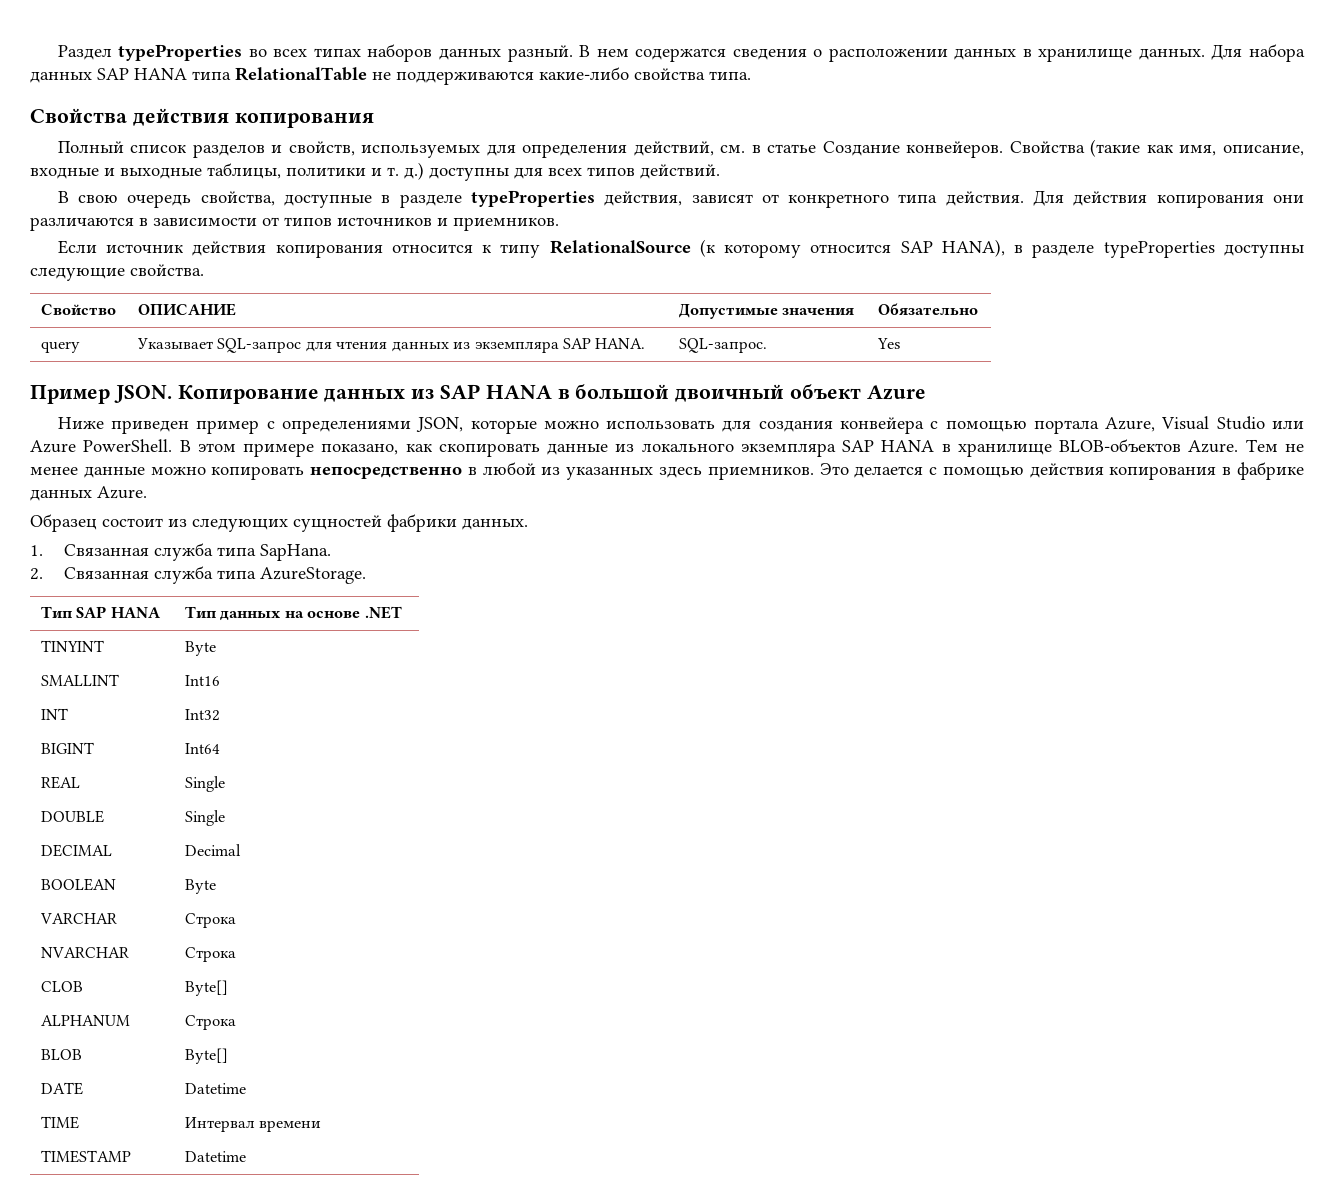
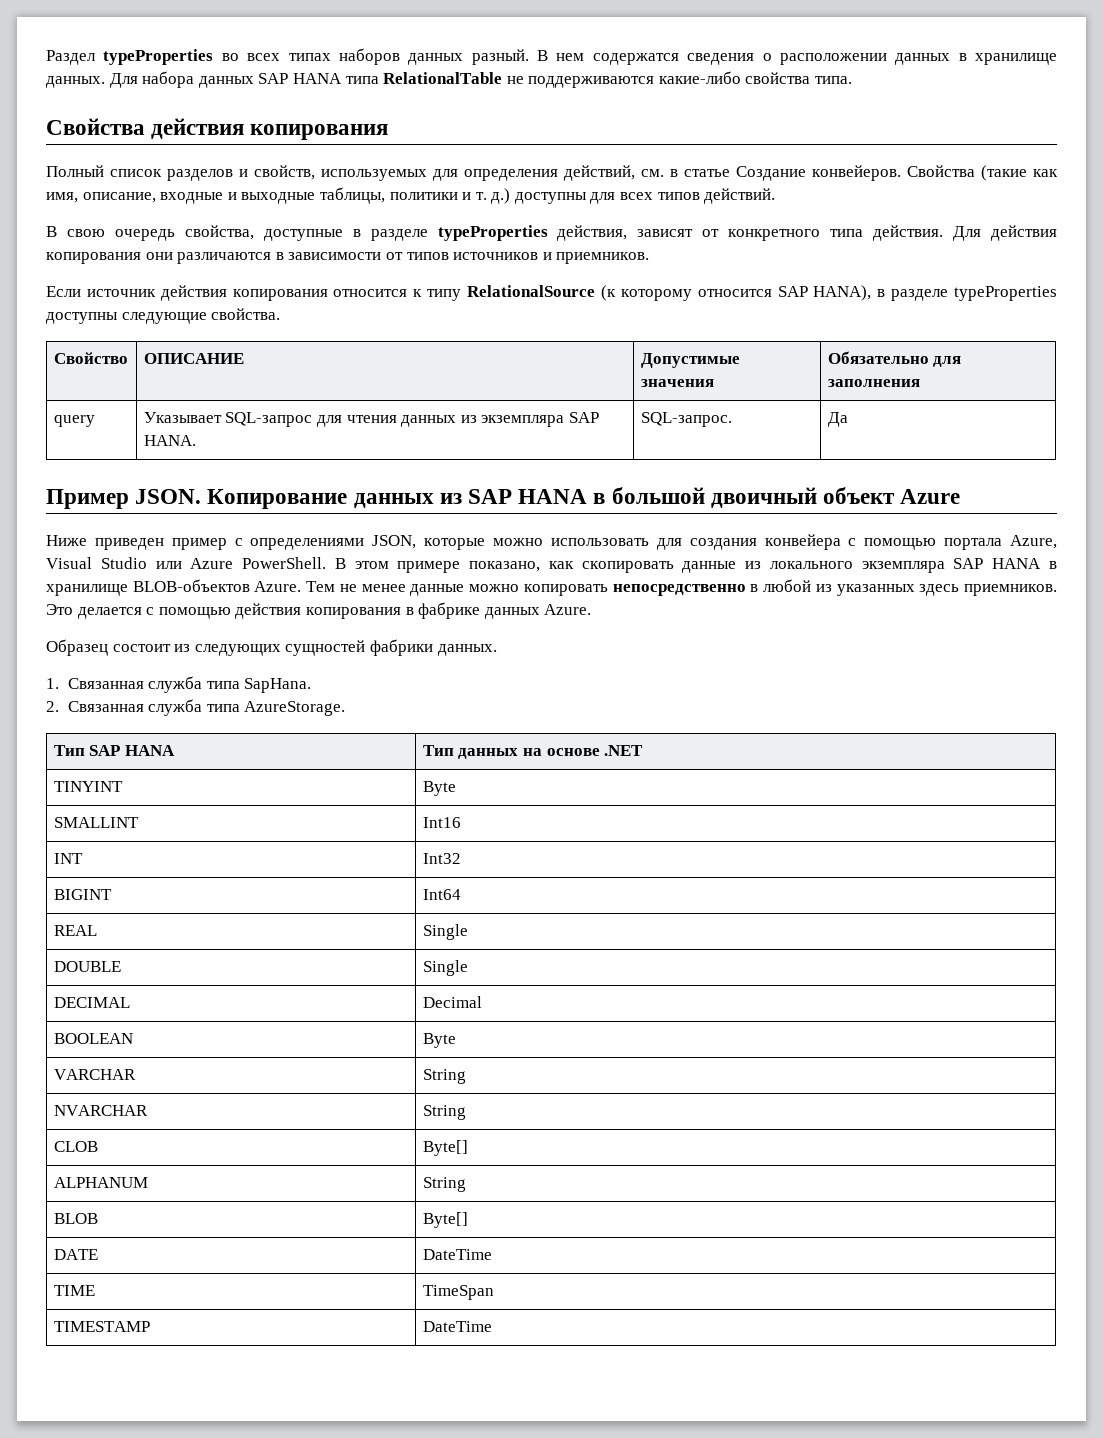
- Свойство | ОПИСАНИЕ | Допустимые значения | Обязательно
+ Свойство | ОПИСАНИЕ | Допустимые значения | Обязательно для заполнения
- query | Указывает SQL-запрос для чтения данных из экземпляра SAP HANA. | SQL-запрос. | Yes
+ query | Указывает SQL-запрос для чтения данных из экземпляра SAP HANA. | SQL-запрос. | Да
- VARCHAR | Строка
+ VARCHAR | String
- NVARCHAR | Строка
+ NVARCHAR | String
- ALPHANUM | Строка
+ ALPHANUM | String
- DATE | Datetime
+ DATE | DateTime
- TIME | Интервал времени
+ TIME | TimeSpan
- TIMESTAMP | Datetime
+ TIMESTAMP | DateTime

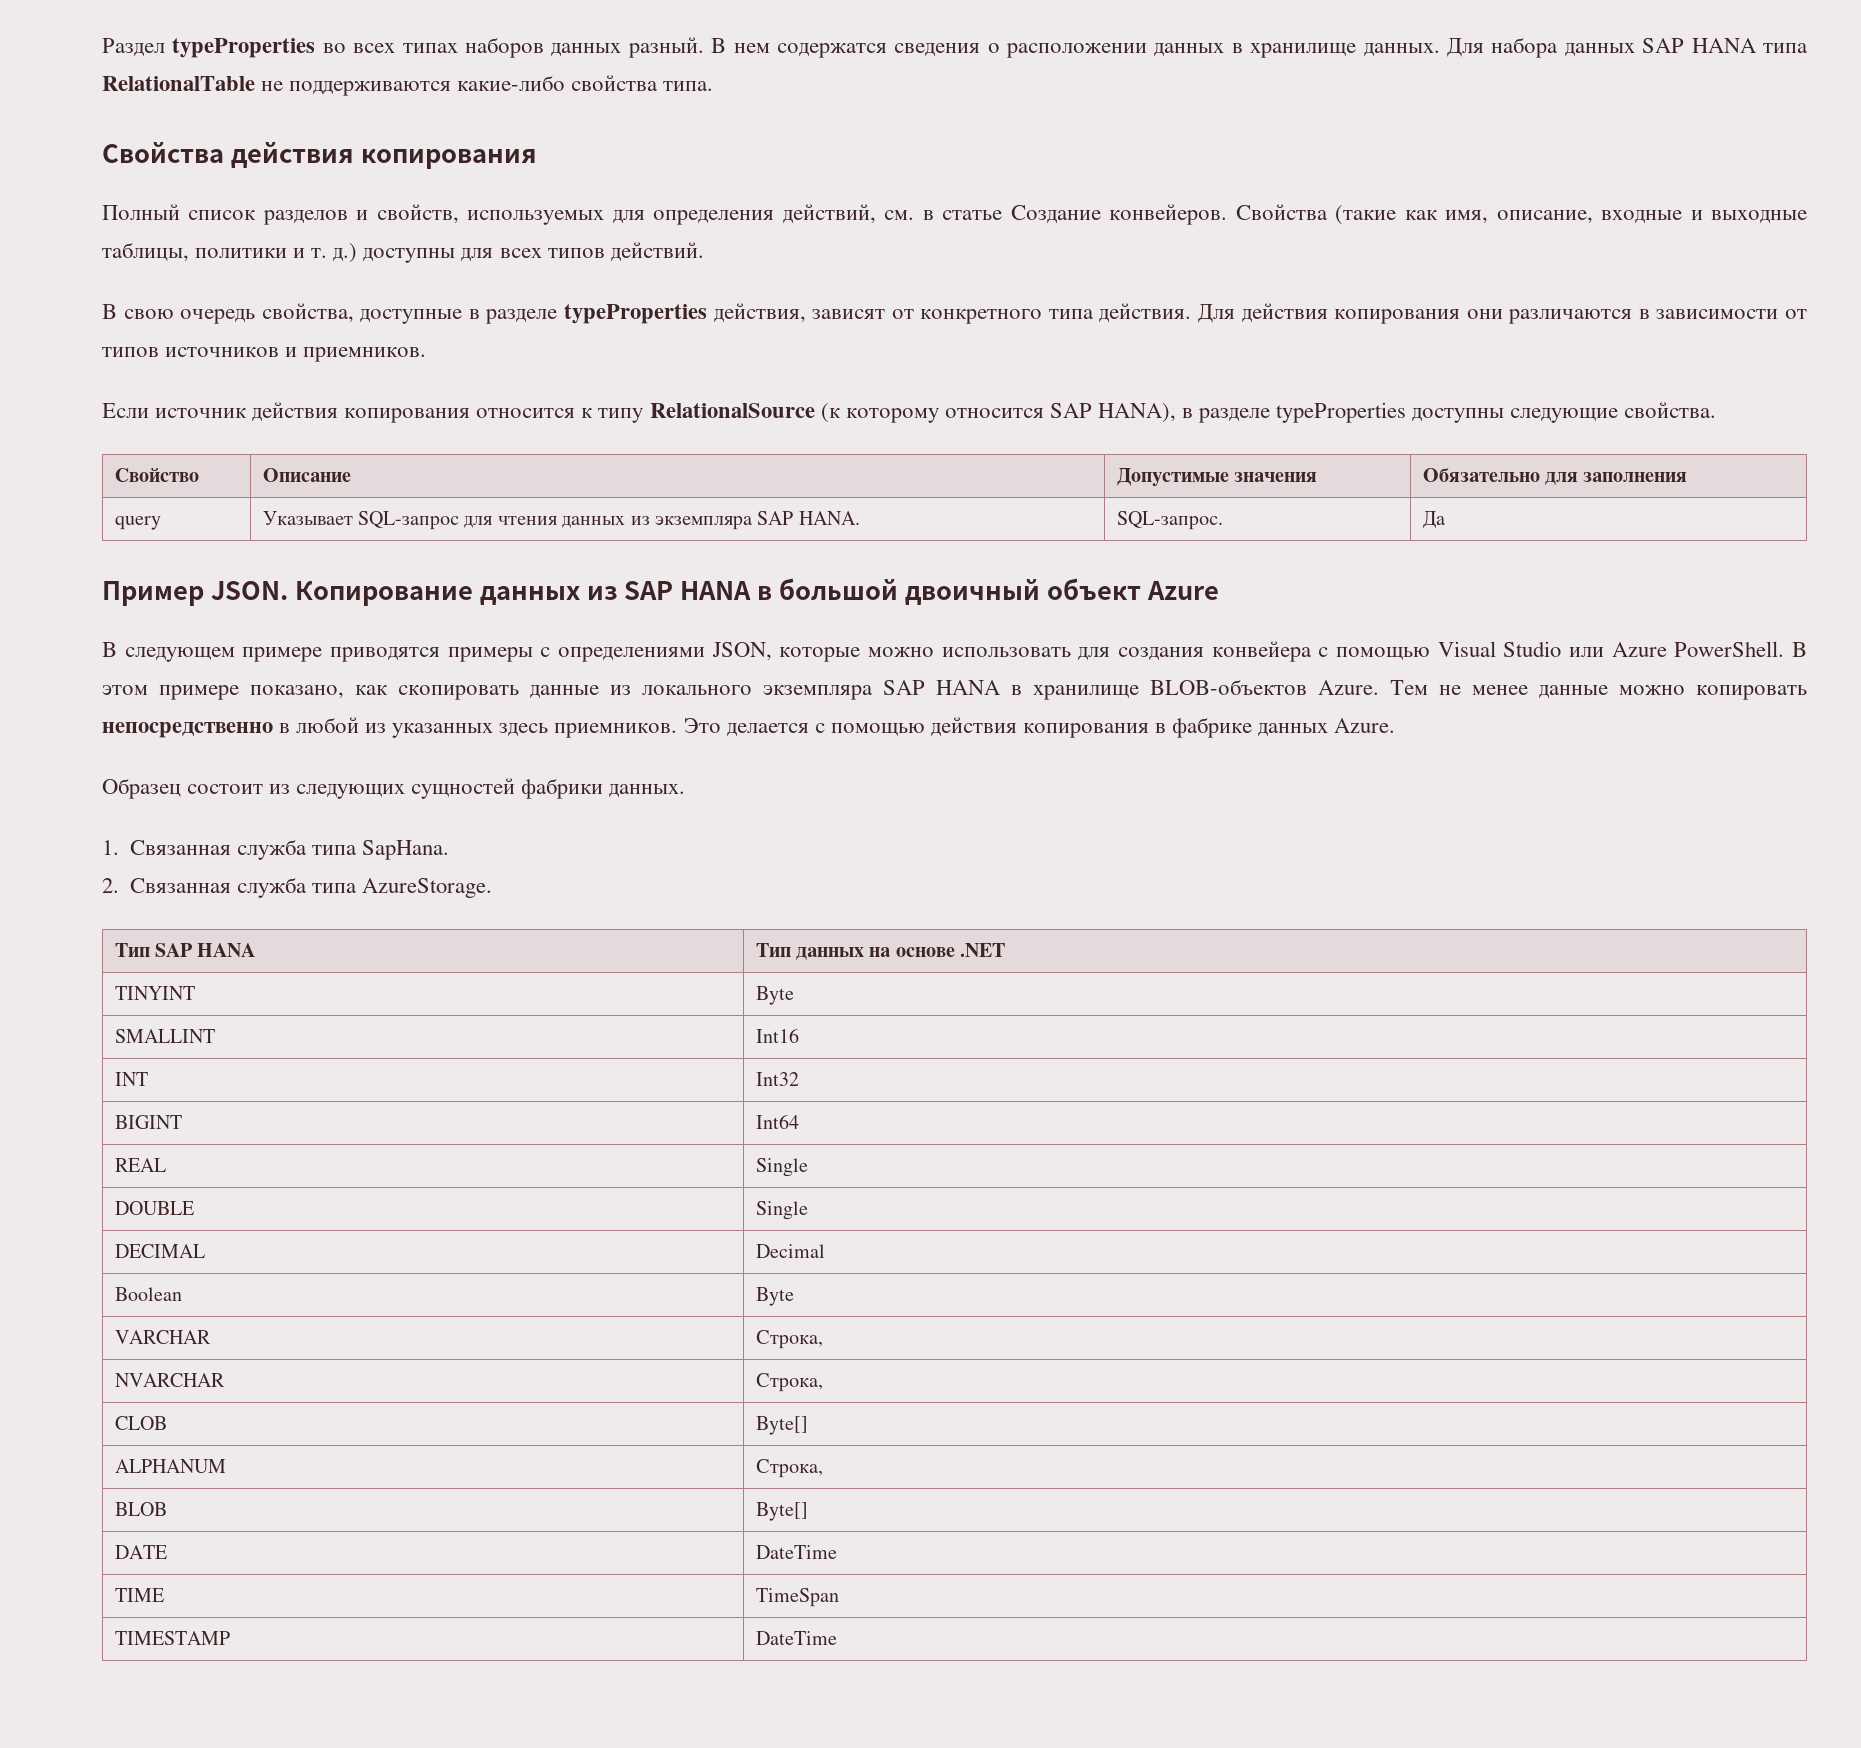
- Свойство | ОПИСАНИЕ | Допустимые значения | Обязательно для заполнения
+ Свойство | Описание | Допустимые значения | Обязательно для заполнения
- Ниже приведен пример с определениями JSON, которые можно использовать для создания конвейера с помощью портала Azure, Visual Studio или Azure PowerShell.
+ В следующем примере приводятся примеры с определениями JSON, которые можно использовать для создания конвейера с помощью Visual Studio или Azure PowerShell.
- BOOLEAN | Byte
+ Boolean | Byte
- VARCHAR | String
+ VARCHAR | Строка,
- NVARCHAR | String
+ NVARCHAR | Строка,
- ALPHANUM | String
+ ALPHANUM | Строка,

